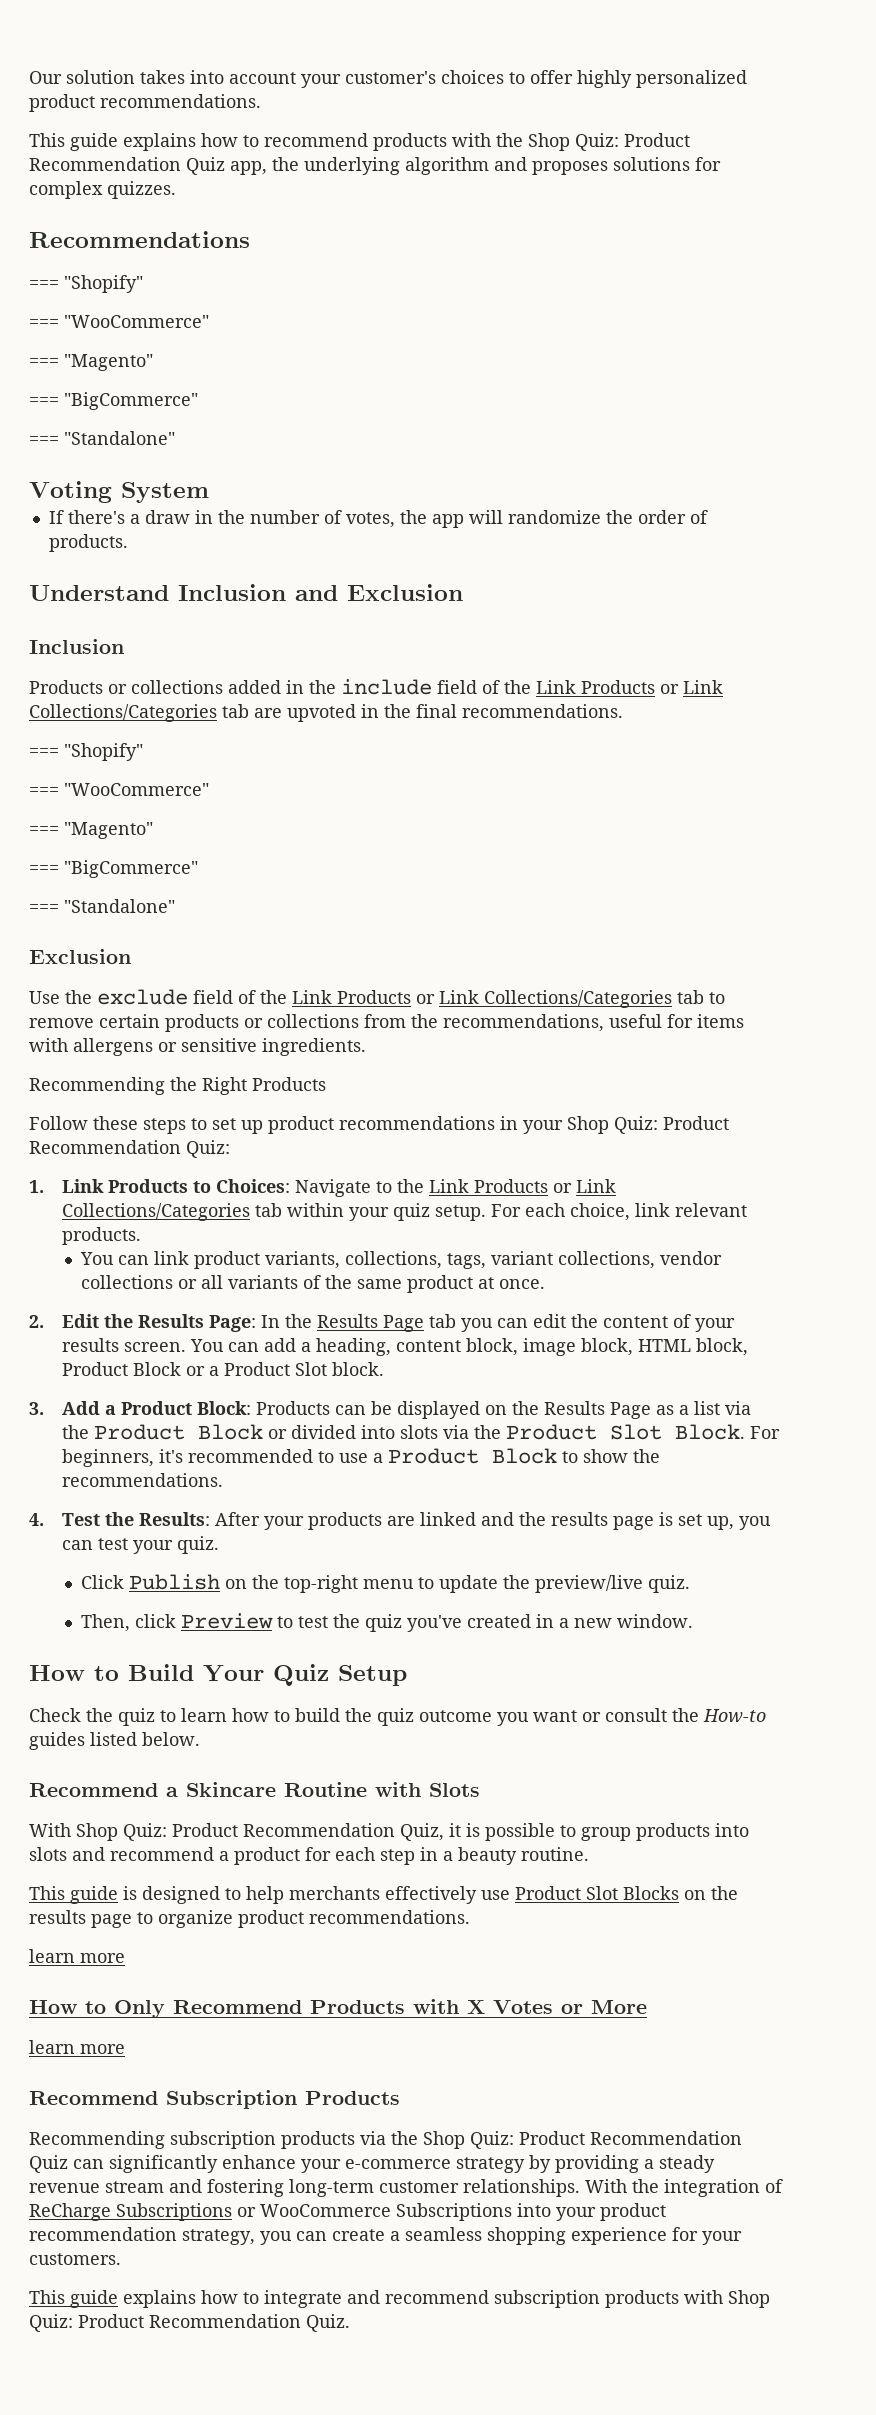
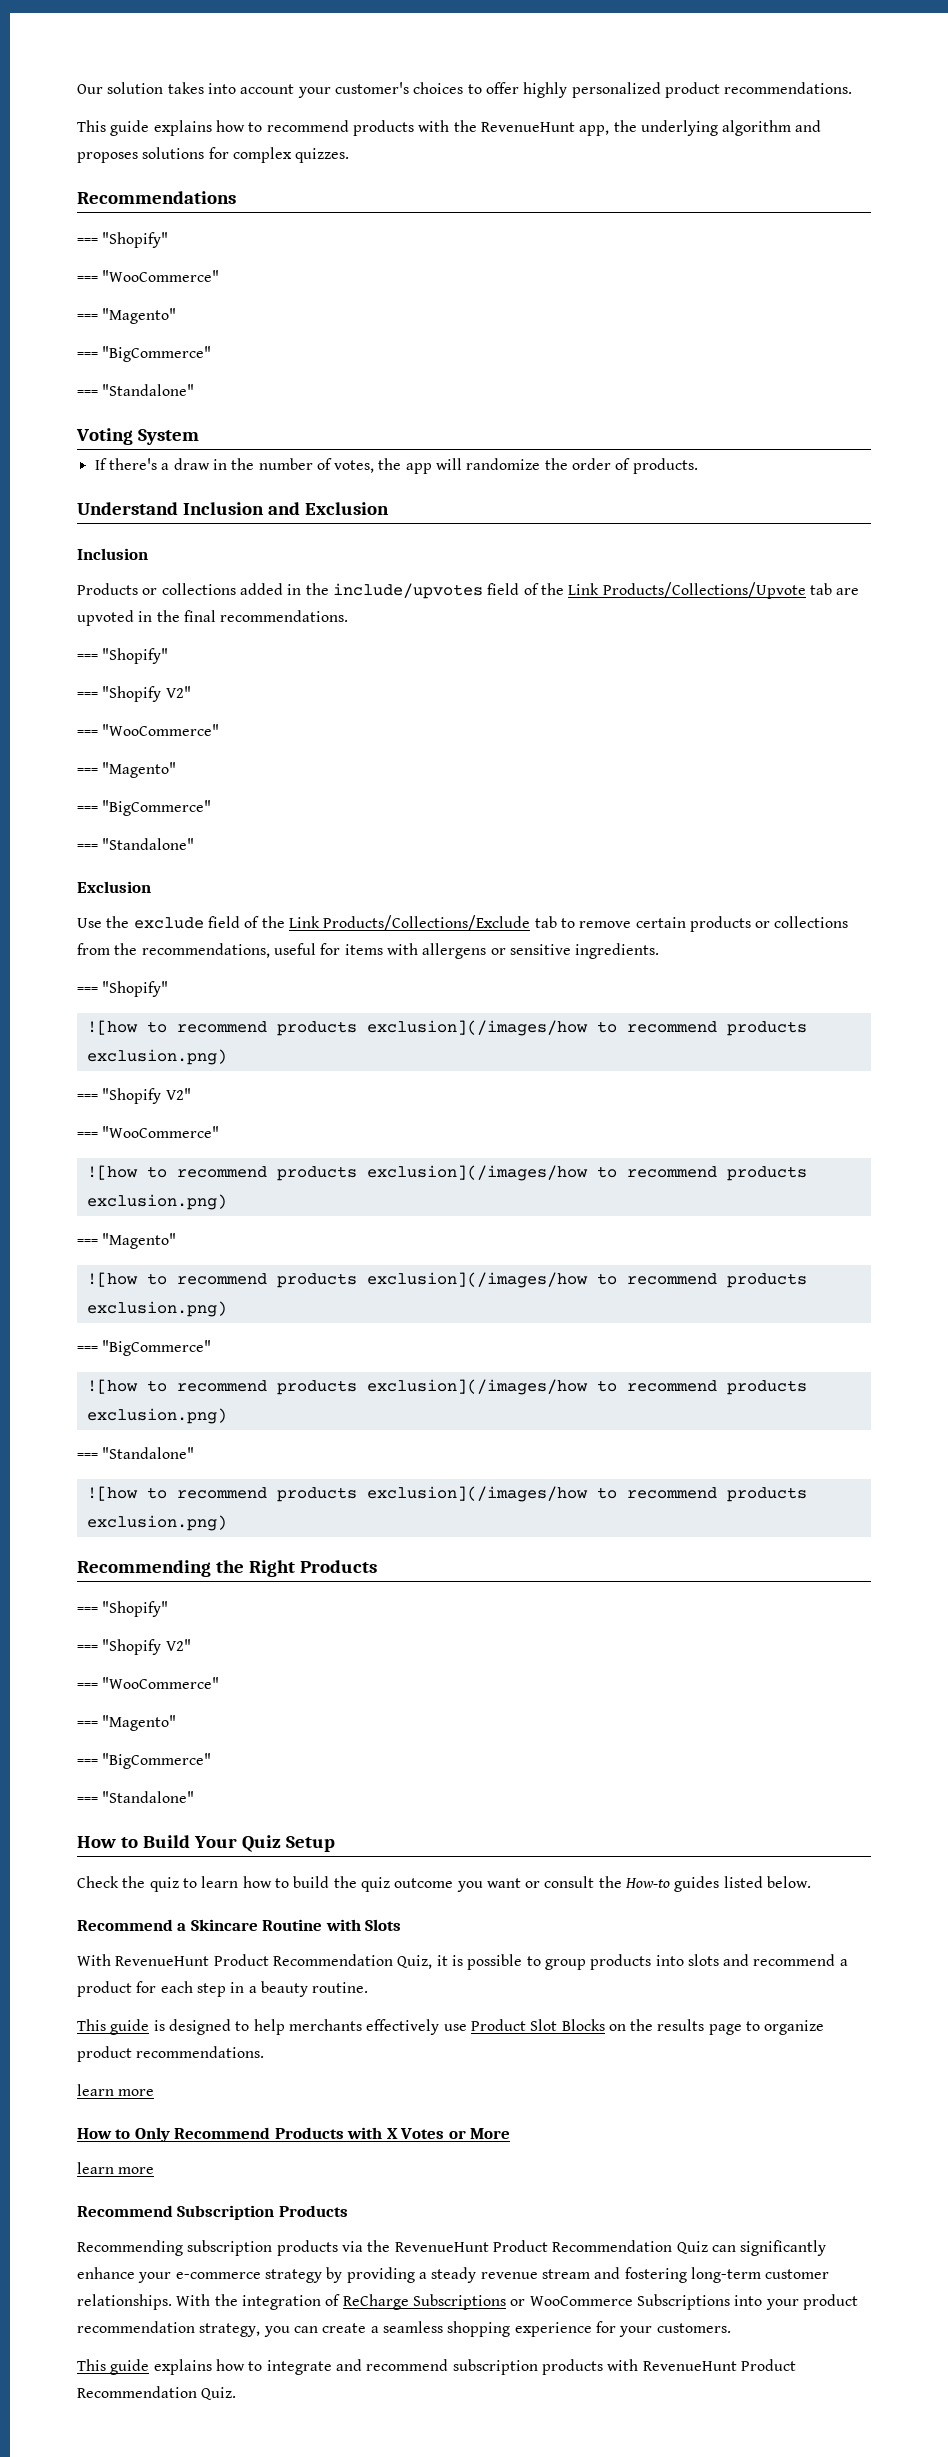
- This guide explains how to recommend products with the Shop Quiz: Product Recommendation Quiz app, the underlying algorithm and proposes solutions for complex quizzes.
+ This guide explains how to recommend products with the RevenueHunt app, the underlying algorithm and proposes solutions for complex quizzes.
- Products or collections added in the include field of the Link Products or Link Collections/Categories tab are upvoted in the final recommendations.
+ Products or collections added in the include/upvotes field of the Link Products/Collections/Upvote tab are upvoted in the final recommendations.
  === "Shopify"
+ === "Shopify V2"
- Use the exclude field of the Link Products or Link Collections/Categories tab to remove certain products or collections from the recommendations, useful for items with allergens or sensitive ingredients.
+ Use the exclude field of the Link Products/Collections/Exclude tab to remove certain products or collections from the recommendations, useful for items with allergens or sensitive ingredients.
+ === "Shopify"
+ ![how to recommend products exclusion](/images/how to recommend products exclusion.png)
+ === "Shopify V2"
+ === "WooCommerce"
+ ![how to recommend products exclusion](/images/how to recommend products exclusion.png)
+ === "Magento"
+ ![how to recommend products exclusion](/images/how to recommend products exclusion.png)
+ === "BigCommerce"
+ ![how to recommend products exclusion](/images/how to recommend products exclusion.png)
+ === "Standalone"
+ ![how to recommend products exclusion](/images/how to recommend products exclusion.png)
  Recommending the Right Products
- Follow these steps to set up product recommendations in your Shop Quiz: Product Recommendation Quiz:
- 1. Link Products to Choices: Navigate to the Link Products or Link Collections/Categories tab within your quiz setup. For each choice, link relevant products.
- You can link product variants, collections, tags, variant collections, vendor collections or all variants of the same product at once.
- 2. Edit the Results Page: In the Results Page tab you can edit the content of your results screen. You can add a heading, content block, image block, HTML block, Product Block or a Product Slot block.
- 3. Add a Product Block: Products can be displayed on the Results Page as a list via the Product Block or divided into slots via the Product Slot Block. For beginners, it's recommended to use a Product Block to show the recommendations.
- 4. Test the Results: After your products are linked and the results page is set up, you can test your quiz.
- Click Publish on the top-right menu to update the preview/live quiz.
- Then, click Preview to test the quiz you've created in a new window.
+ === "Shopify"
+ === "Shopify V2"
+ === "WooCommerce"
+ === "Magento"
+ === "BigCommerce"
+ === "Standalone"
- With Shop Quiz: Product Recommendation Quiz, it is possible to group products into slots and recommend a product for each step in a beauty routine.
+ With RevenueHunt Product Recommendation Quiz, it is possible to group products into slots and recommend a product for each step in a beauty routine.
- Recommending subscription products via the Shop Quiz: Product Recommendation Quiz can significantly enhance your e-commerce strategy by providing a steady revenue stream and fostering long-term customer relationships.
+ Recommending subscription products via the RevenueHunt Product Recommendation Quiz can significantly enhance your e-commerce strategy by providing a steady revenue stream and fostering long-term customer relationships.
- This guide explains how to integrate and recommend subscription products with Shop Quiz: Product Recommendation Quiz.
+ This guide explains how to integrate and recommend subscription products with RevenueHunt Product Recommendation Quiz.

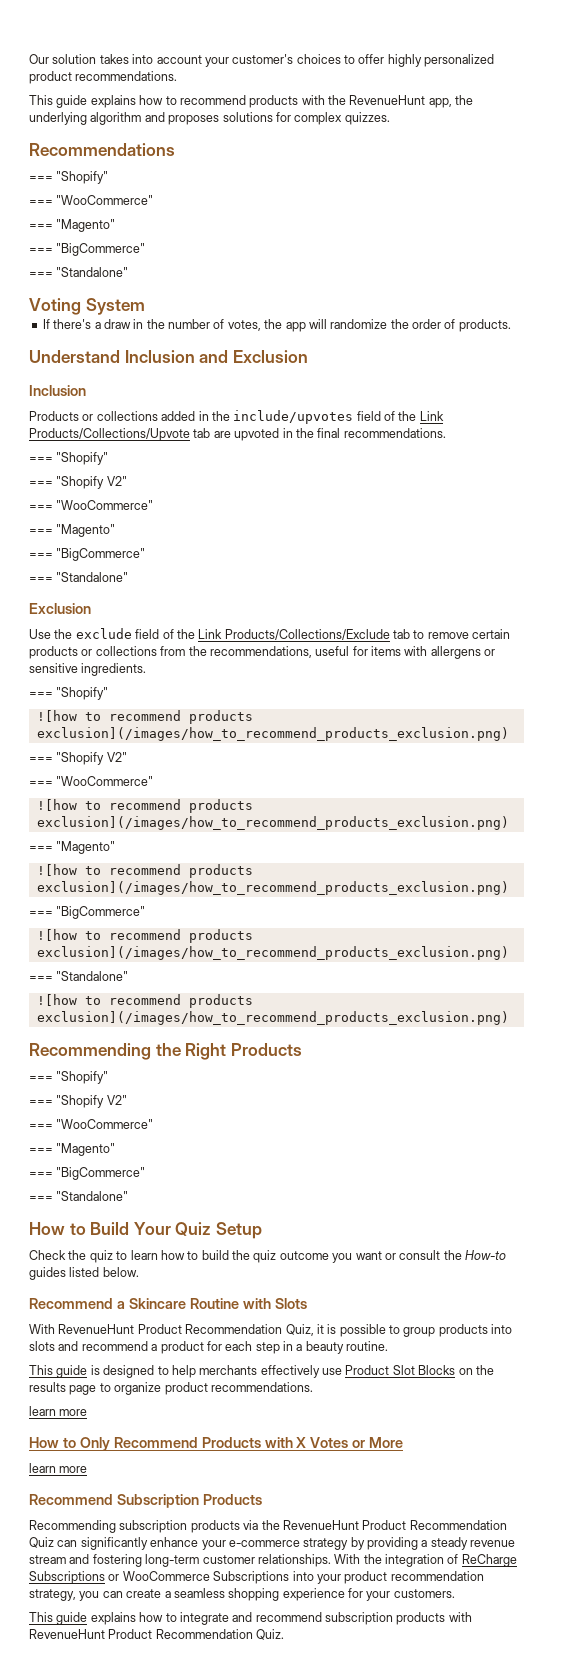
  Use the exclude field of the Link Products/Collections/Exclude tab to remove certain products or collections from the recommendations, useful for items with allergens or sensitive ingredients.
  === "Shopify"
- ![how to recommend products exclusion](/images/how to recommend products exclusion.png)
+ ![how to recommend products exclusion](/images/how_to_recommend_products_exclusion.png)
  === "Shopify V2"
  === "WooCommerce"
- ![how to recommend products exclusion](/images/how to recommend products exclusion.png)
+ ![how to recommend products exclusion](/images/how_to_recommend_products_exclusion.png)
  === "Magento"
- ![how to recommend products exclusion](/images/how to recommend products exclusion.png)
+ ![how to recommend products exclusion](/images/how_to_recommend_products_exclusion.png)
  === "BigCommerce"
- ![how to recommend products exclusion](/images/how to recommend products exclusion.png)
+ ![how to recommend products exclusion](/images/how_to_recommend_products_exclusion.png)
  === "Standalone"
- ![how to recommend products exclusion](/images/how to recommend products exclusion.png)
+ ![how to recommend products exclusion](/images/how_to_recommend_products_exclusion.png)

